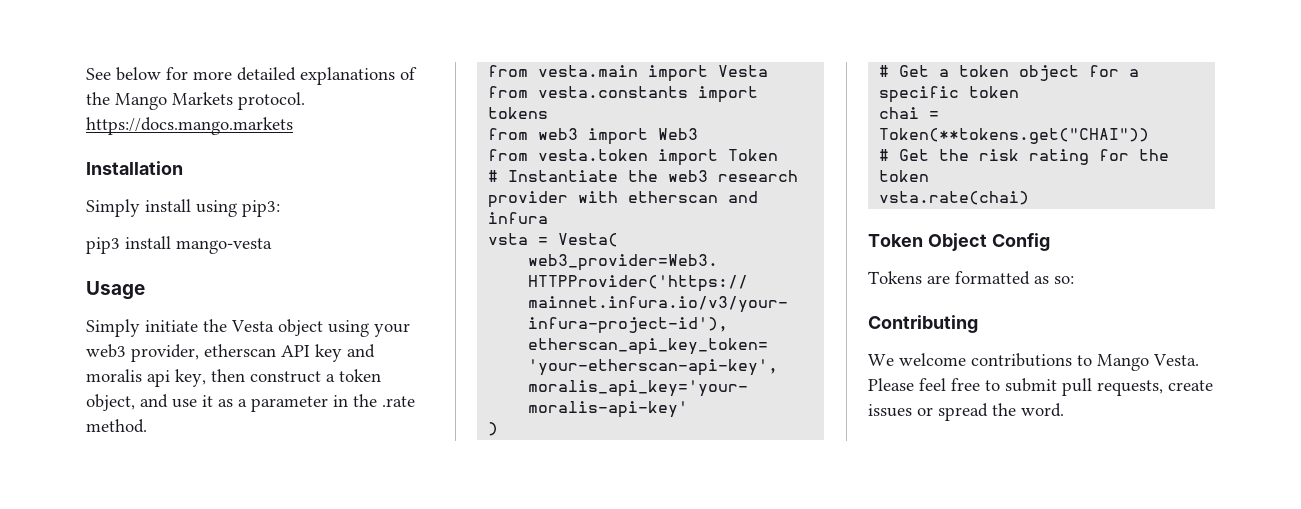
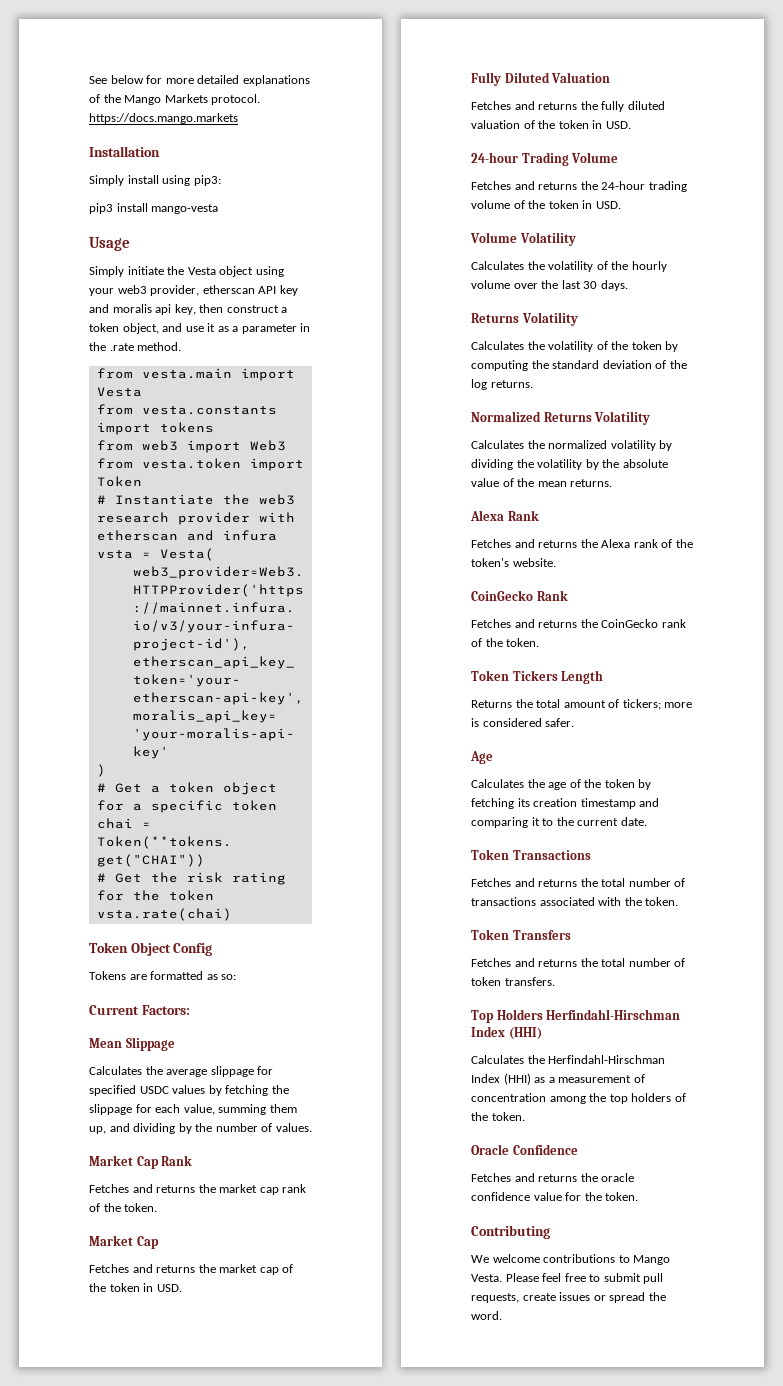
+ Current Factors:
+ Mean Slippage
+ Calculates the average slippage for specified USDC values by fetching the slippage for each value, summing them up, and dividing by the number of values.
+ Market Cap Rank
+ Fetches and returns the market cap rank of the token.
+ Market Cap
+ Fetches and returns the market cap of the token in USD.
+ Fully Diluted Valuation
+ Fetches and returns the fully diluted valuation of the token in USD.
+ 24-hour Trading Volume
+ Fetches and returns the 24-hour trading volume of the token in USD.
+ Volume Volatility
+ Calculates the volatility of the hourly volume over the last 30 days.
+ Returns Volatility
+ Calculates the volatility of the token by computing the standard deviation of the log returns.
+ Normalized Returns Volatility
+ Calculates the normalized volatility by dividing the volatility by the absolute value of the mean returns.
+ Alexa Rank
+ Fetches and returns the Alexa rank of the token's website.
+ CoinGecko Rank
+ Fetches and returns the CoinGecko rank of the token.
+ Token Tickers Length
+ Returns the total amount of tickers; more is considered safer.
+ Age
+ Calculates the age of the token by fetching its creation timestamp and comparing it to the current date.
+ Token Transactions
+ Fetches and returns the total number of transactions associated with the token.
+ Token Transfers
+ Fetches and returns the total number of token transfers.
+ Top Holders Herfindahl-Hirschman Index (HHI)
+ Calculates the Herfindahl-Hirschman Index (HHI) as a measurement of concentration among the top holders of the token.
+ Oracle Confidence
+ Fetches and returns the oracle confidence value for the token.

